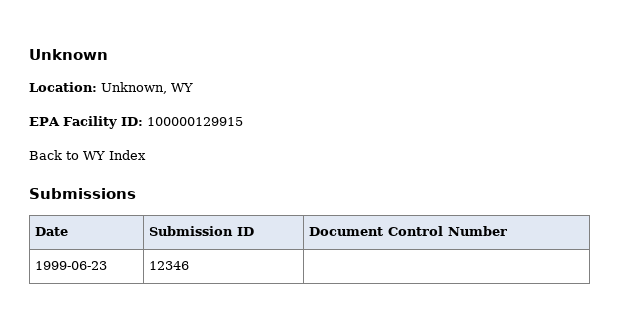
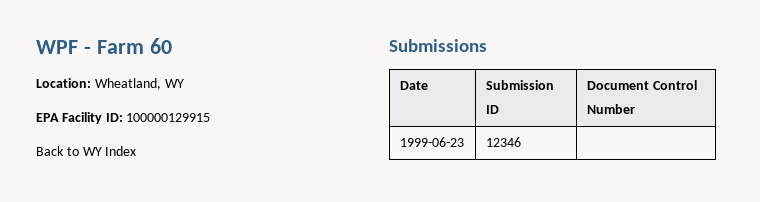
- Unknown
+ WPF - Farm 60
- Location: Unknown, WY
+ Location: Wheatland, WY

